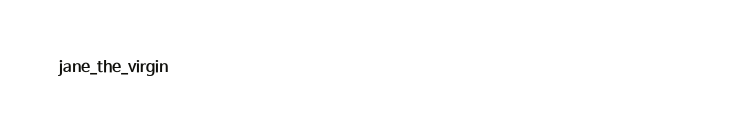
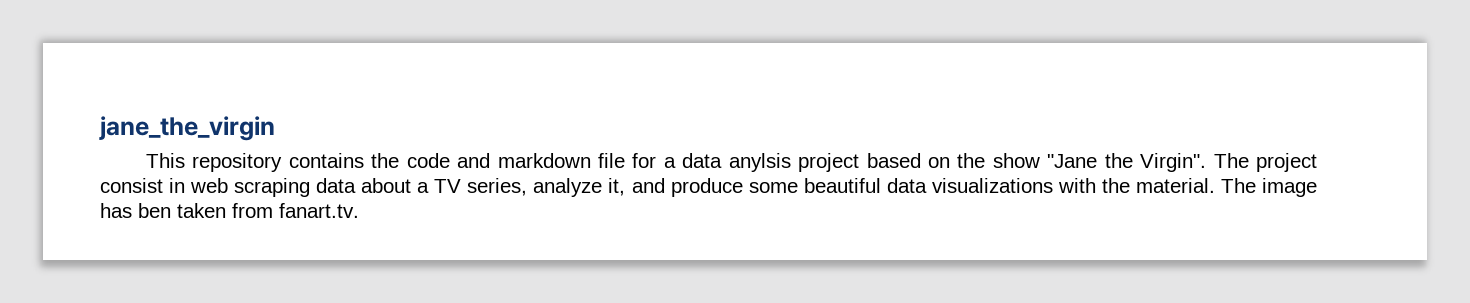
+ This repository contains the code and markdown file for a data anylsis project based on the show "Jane the Virgin". The project consist in web scraping data about a TV series, analyze it, and produce some beautiful data visualizations with the material. The image has ben taken from fanart.tv.

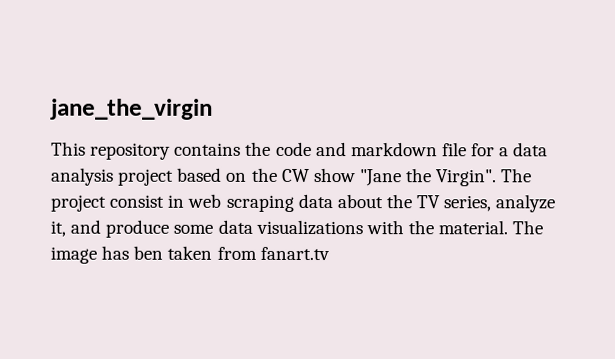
- This repository contains the code and markdown file for a data anylsis project based on the show "Jane the Virgin".
+ This repository contains the code and markdown file for a data analysis project based on the CW show "Jane the Virgin".
- The project consist in web scraping data about a TV series, analyze it, and produce some beautiful data visualizations with the material.
+ The project consist in web scraping data about the TV series, analyze it, and produce some data visualizations with the material.
- The image has ben taken from fanart.tv.
+ The image has ben taken from fanart.tv

